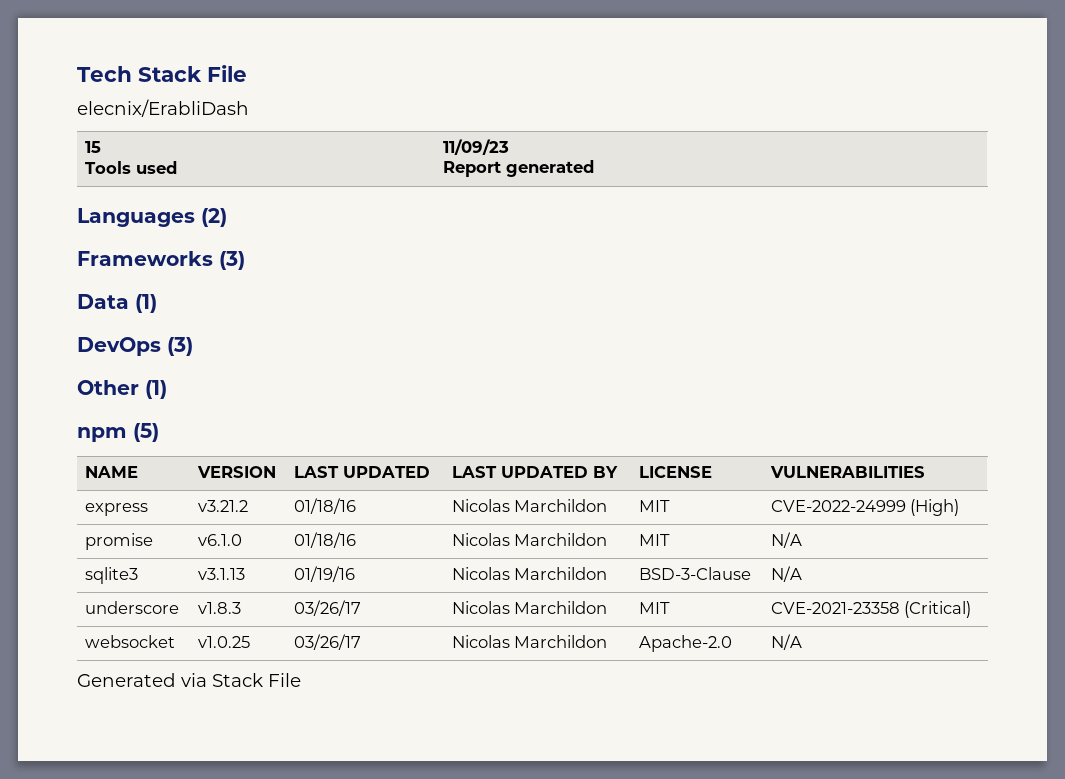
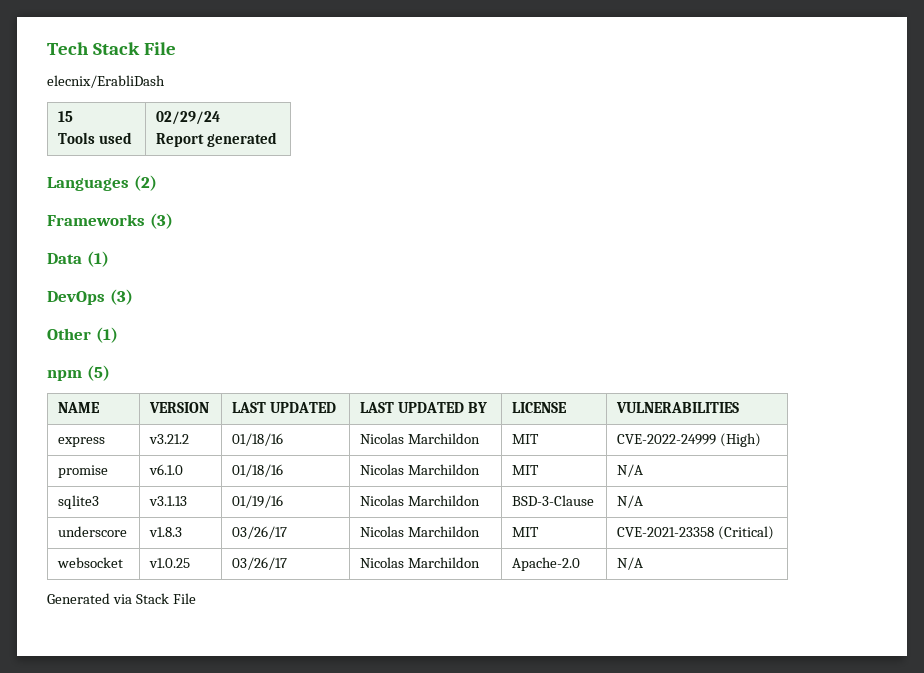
  15
- Tools used | 11/09/23
+ Tools used | 02/29/24

